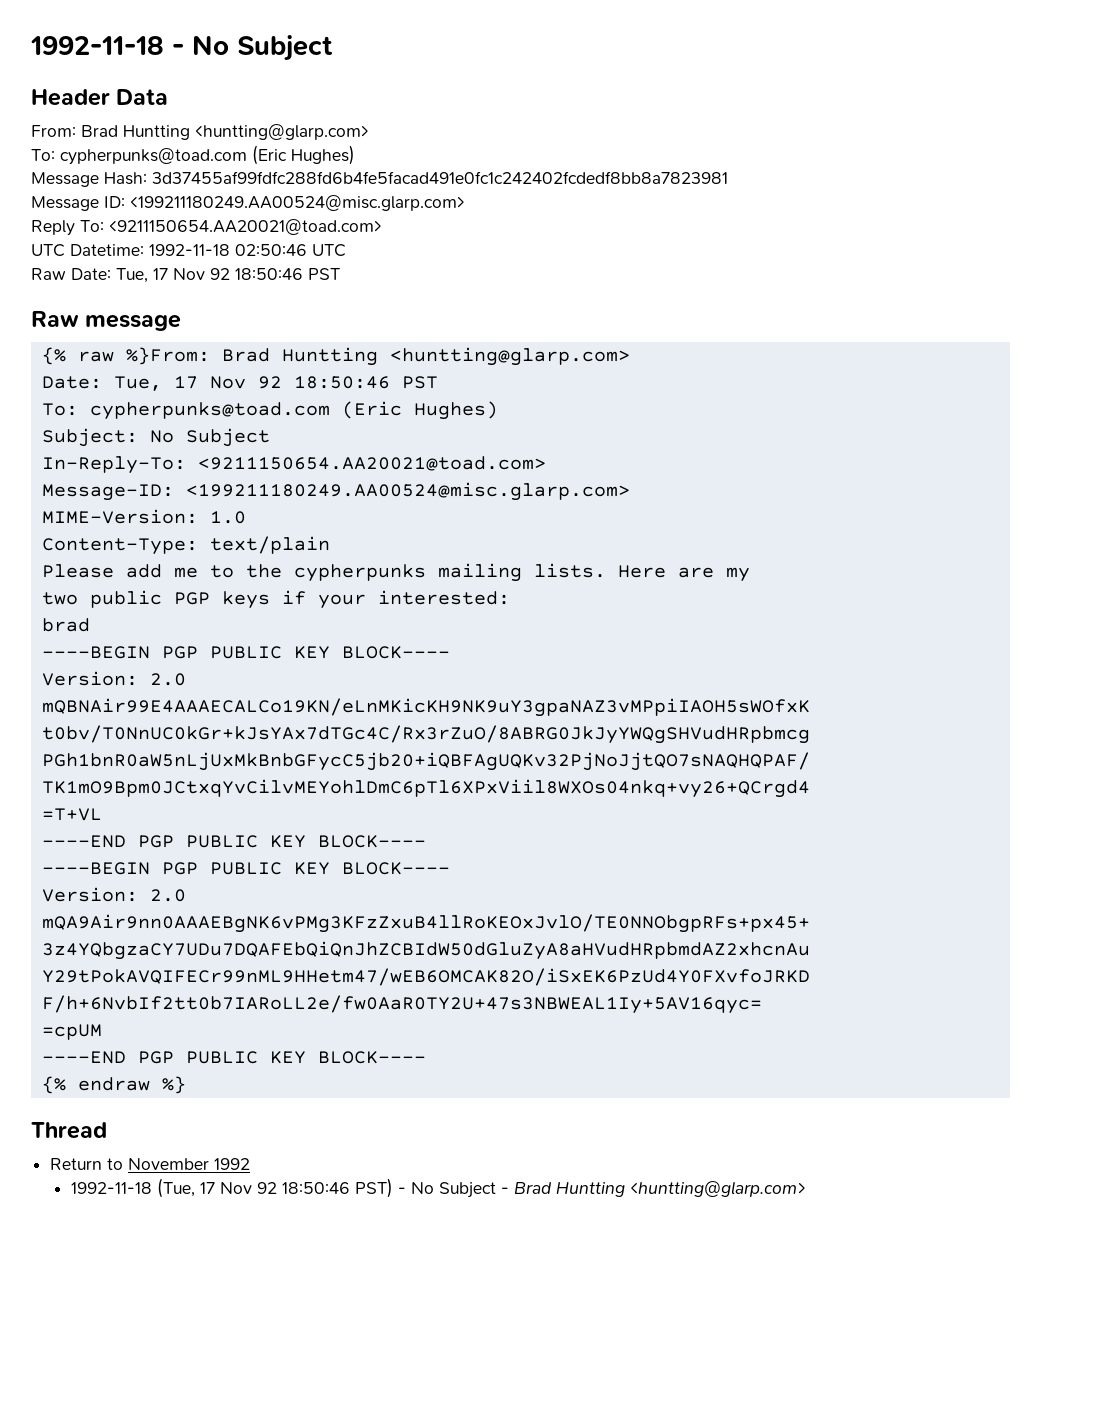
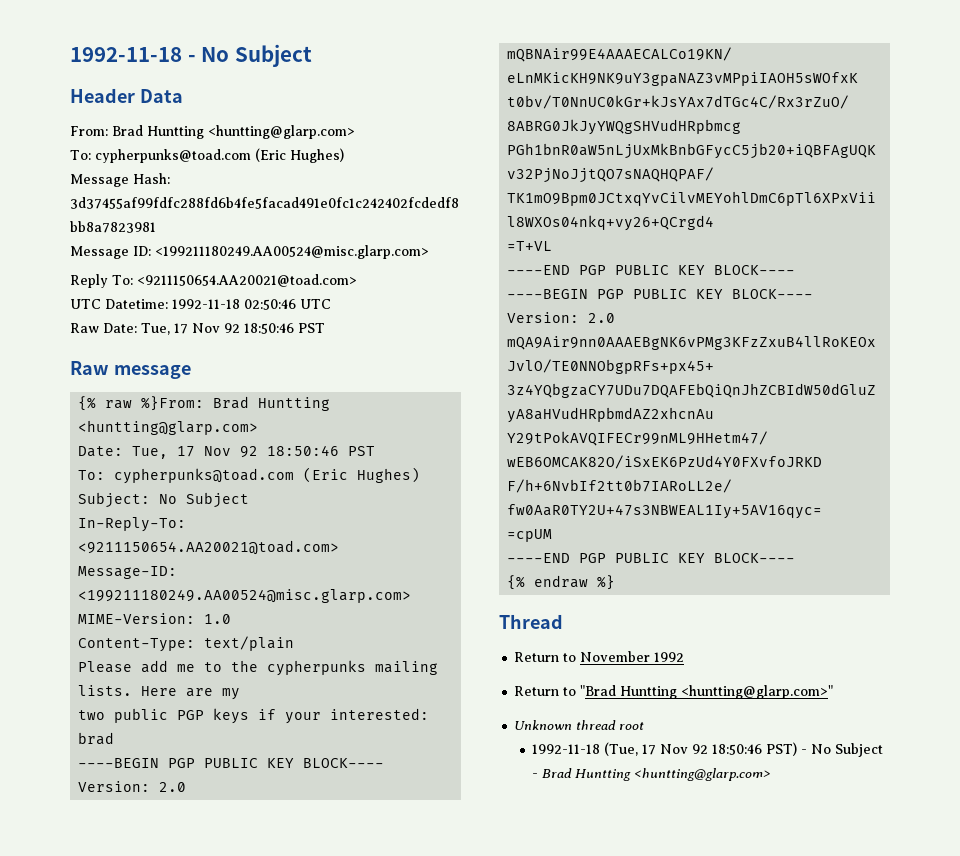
+ Return to "Brad Huntting <huntting@glarp.com>"
+ Unknown thread root

